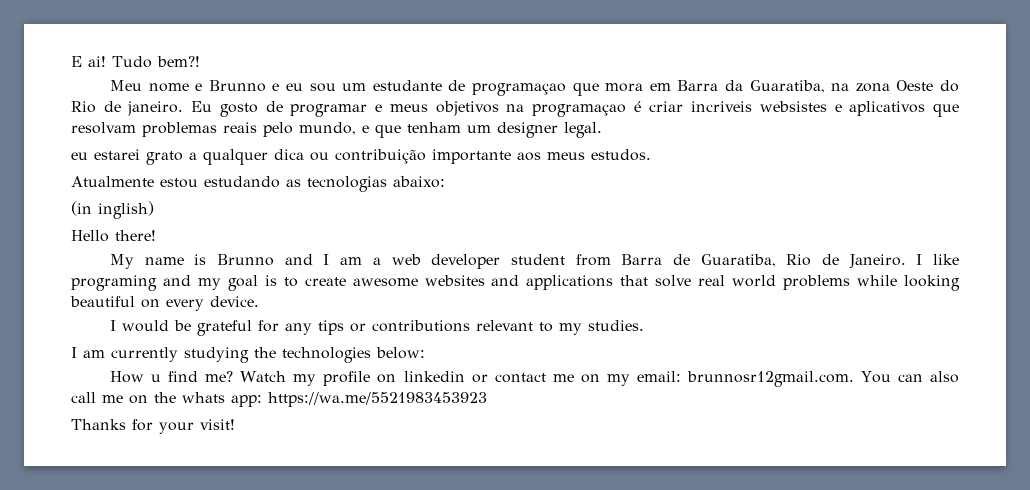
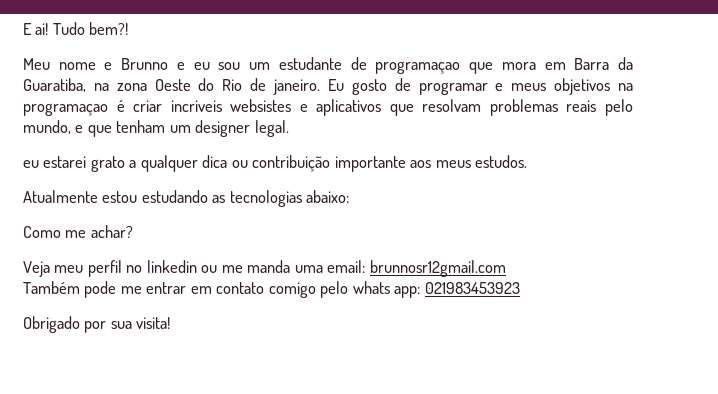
- (in inglish)
- Hello there!
- My name is Brunno and I am a web developer student from Barra de Guaratiba, Rio de Janeiro. I like programing and my goal is to create awesome websites and applications that solve real world problems while looking beautiful on every device.
- I would be grateful for any tips or contributions relevant to my studies.
- I am currently studying the technologies below:
- How u find me? Watch my profile on linkedin or contact me on my email: brunnosr12gmail.com. You can also call me on the whats app: https://wa.me/5521983453923
- Thanks for your visit!
+ Como me achar?
+ Veja meu perfil no linkedin ou me manda uma email: brunnosr12gmail.com
+ Também pode me entrar em contato comigo pelo whats app: 021983453923
+ Obrigado por sua visita!

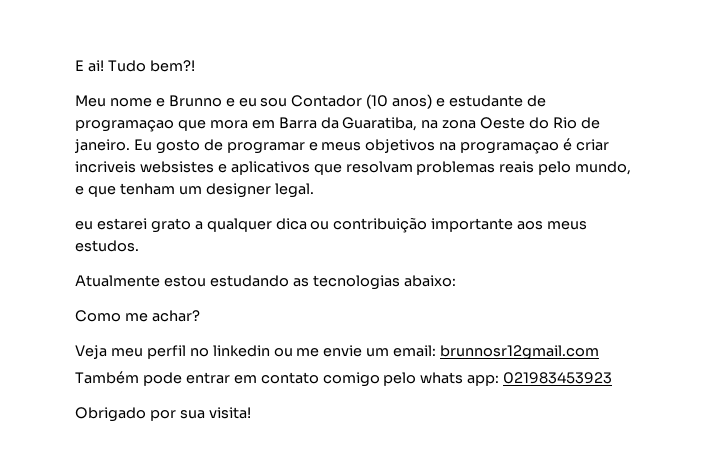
- Meu nome e Brunno e eu sou um estudante de programaçao que mora em Barra da Guaratiba, na zona Oeste do Rio de janeiro.
+ Meu nome e Brunno e eu sou Contador (10 anos) e estudante de programaçao que mora em Barra da Guaratiba, na zona Oeste do Rio de janeiro.
- Veja meu perfil no linkedin ou me manda uma email: brunnosr12gmail.com
+ Veja meu perfil no linkedin ou me envie um email: brunnosr12gmail.com
- Também pode me entrar em contato comigo pelo whats app: 021983453923
+ Também pode entrar em contato comigo pelo whats app: 021983453923

